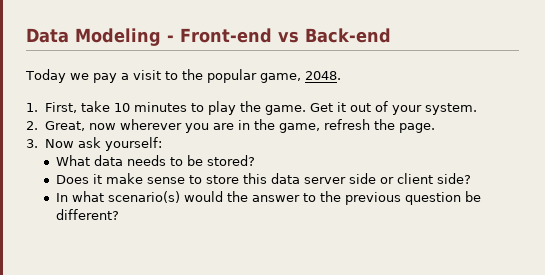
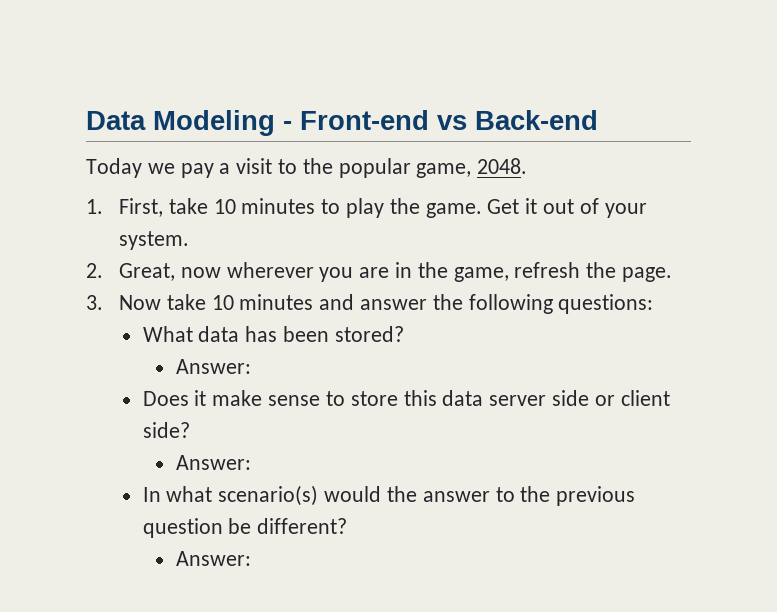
- 3. Now ask yourself:
+ 3. Now take 10 minutes and answer the following questions:
- What data needs to be stored?
+ What data has been stored?
+ Answer:
  Does it make sense to store this data server side or client side?
+ Answer:
  In what scenario(s) would the answer to the previous question be different?
+ Answer:

